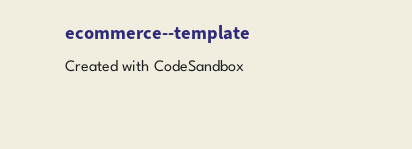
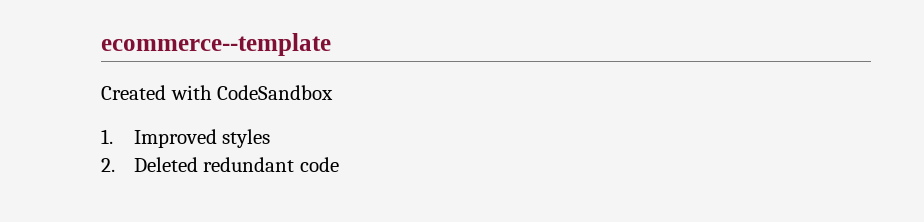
+ 1. Improved styles
+ 2. Deleted redundant code

